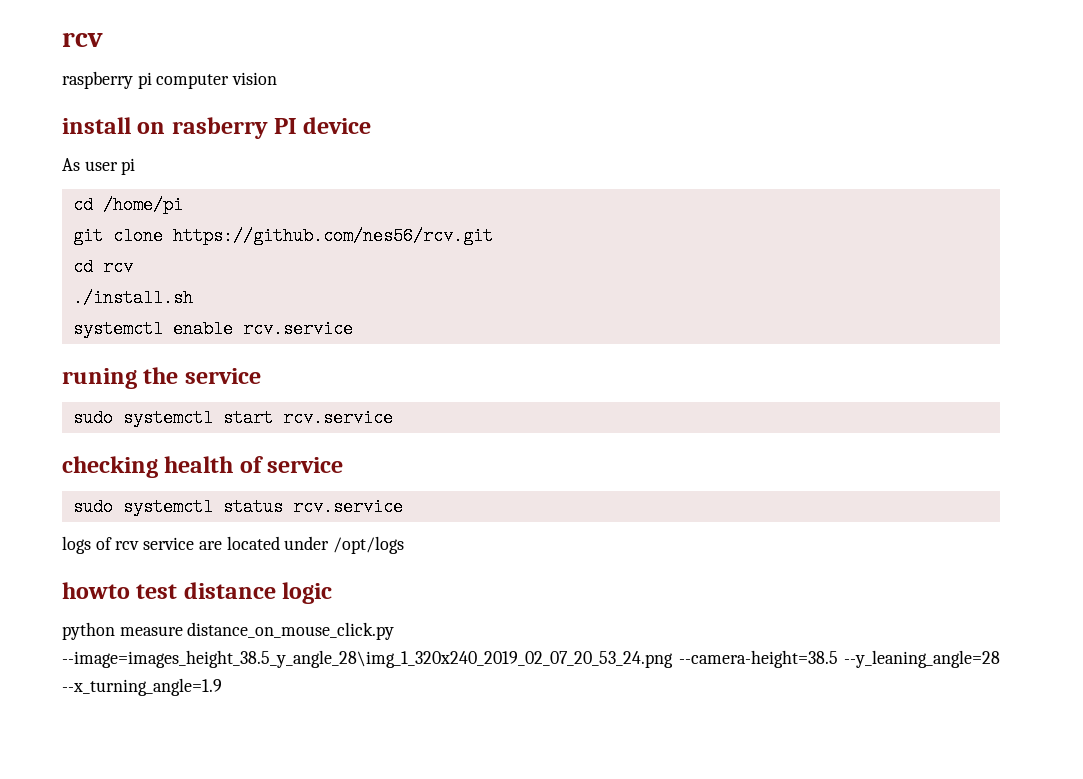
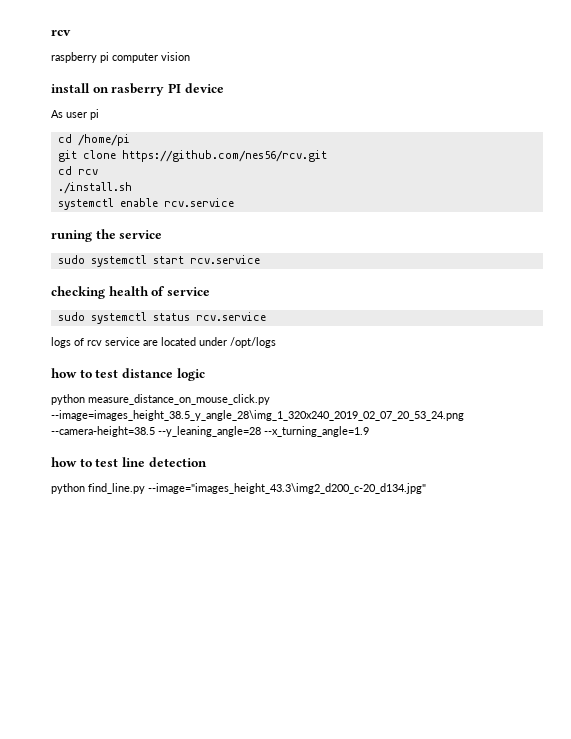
- howto test distance logic
+ how to test distance logic
- python measure distance_on_mouse_click.py --image=images_height_38.5_y_angle_28\img_1_320x240_2019_02_07_20_53_24.png --camera-height=38.5 --y_leaning_angle=28 --x_turning_angle=1.9
+ python measure_distance_on_mouse_click.py --image=images_height_38.5_y_angle_28\img_1_320x240_2019_02_07_20_53_24.png --camera-height=38.5 --y_leaning_angle=28 --x_turning_angle=1.9
+ how to test line detection
+ python find_line.py --image="images_height_43.3\img2_d200_c-20_d134.jpg"

